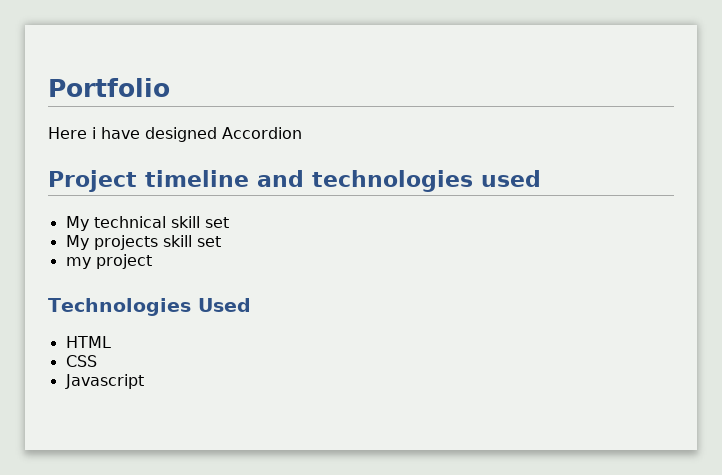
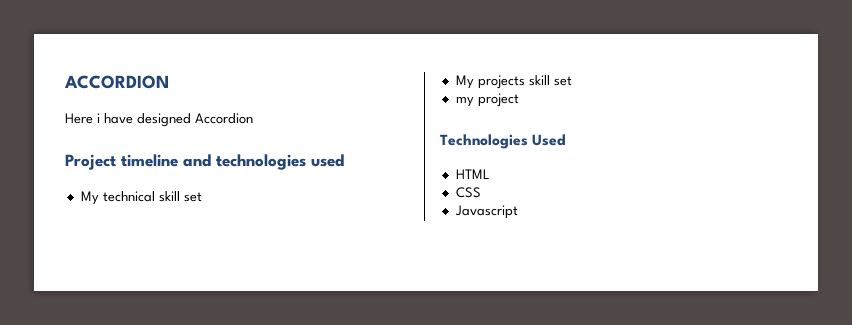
- Portfolio
+ ACCORDION

